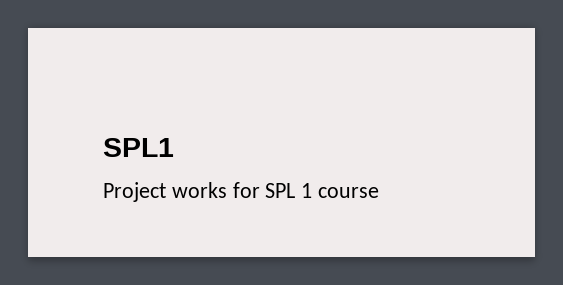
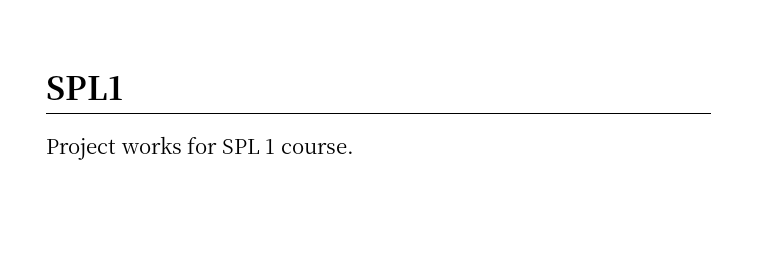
- Project works for SPL 1 course
+ Project works for SPL 1 course.

